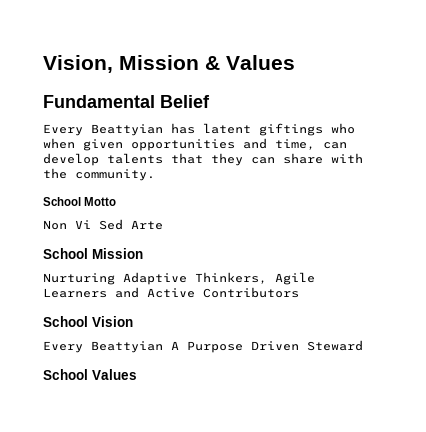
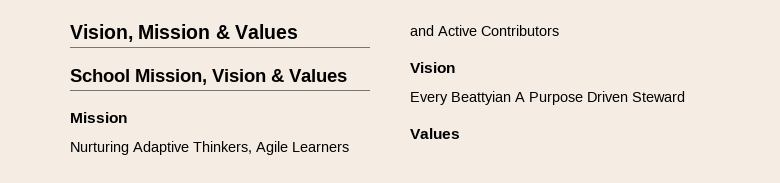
- Fundamental Belief
- Every Beattyian has latent giftings who when given opportunities and time, can develop talents that they can share with the community.
- School Motto
- Non Vi Sed Arte
- School Mission
+ School Mission, Vision & Values
+ Mission
  Nurturing Adaptive Thinkers, Agile Learners and Active Contributors
- School Vision
+ Vision
  Every Beattyian A Purpose Driven Steward
- School Values
+ Values

